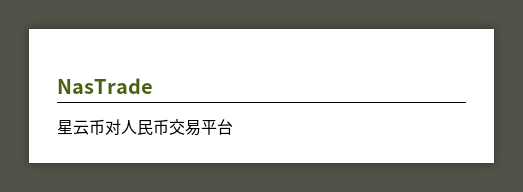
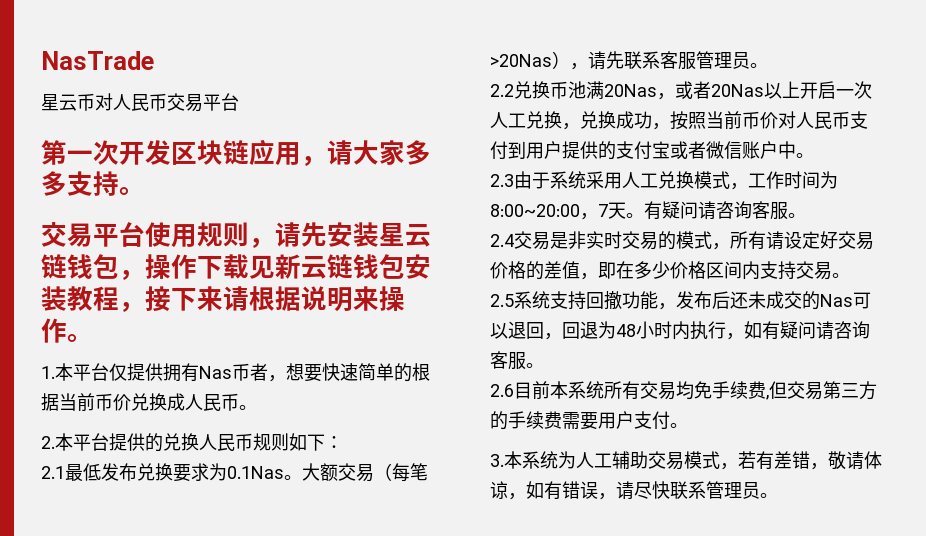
+ 第一次开发区块链应用，请大家多多支持。
+ 交易平台使用规则，请先安装星云链钱包，操作下载见新云链钱包安装教程，接下来请根据说明来操作。
+ 1.本平台仅提供拥有Nas币者，想要快速简单的根据当前币价兑换成人民币。
+ 2.本平台提供的兑换人民币规则如下：
+ 2.1最低发布兑换要求为0.1Nas。大额交易（每笔>20Nas），请先联系客服管理员。
+ 2.2兑换币池满20Nas，或者20Nas以上开启一次人工兑换，兑换成功，按照当前币价对人民币支付到用户提供的支付宝或者微信账户中。
+ 2.3由于系统采用人工兑换模式，工作时间为8:00~20:00，7天。有疑问请咨询客服。
+ 2.4交易是非实时交易的模式，所有请设定好交易价格的差值，即在多少价格区间内支持交易。
+ 2.5系统支持回撤功能，发布后还未成交的Nas可以退回，回退为48小时内执行，如有疑问请咨询客服。
+ 2.6目前本系统所有交易均免手续费,但交易第三方的手续费需要用户支付。
+ 3.本系统为人工辅助交易模式，若有差错，敬请体谅，如有错误，请尽快联系管理员。

